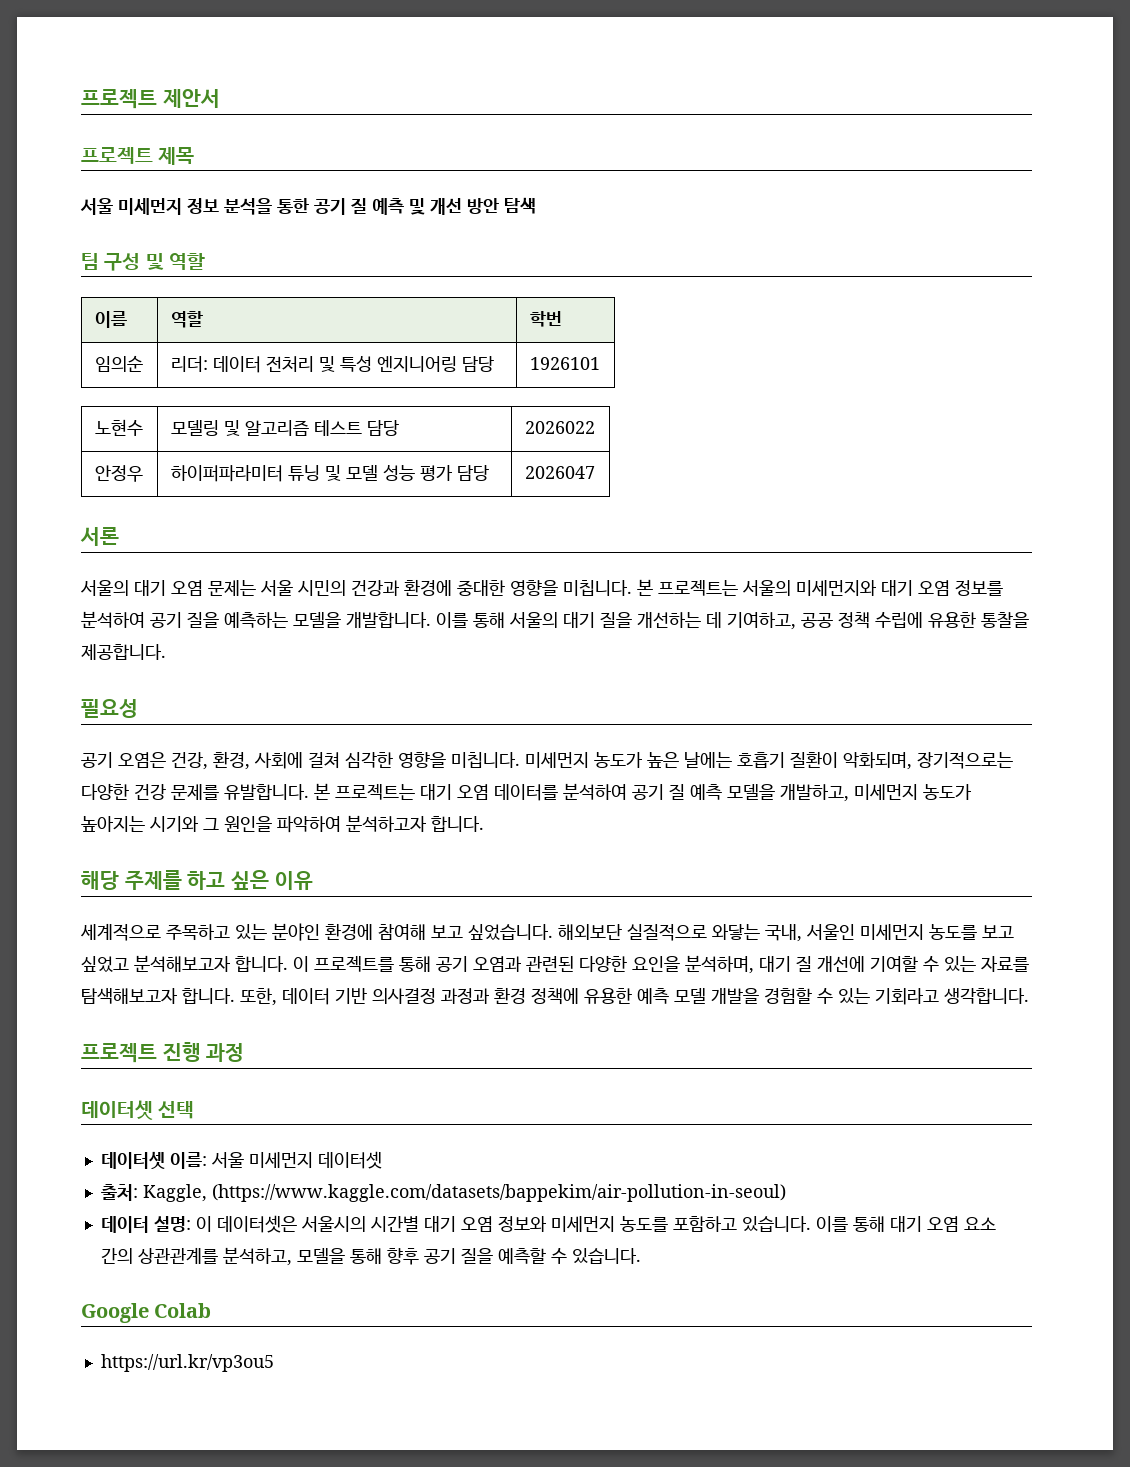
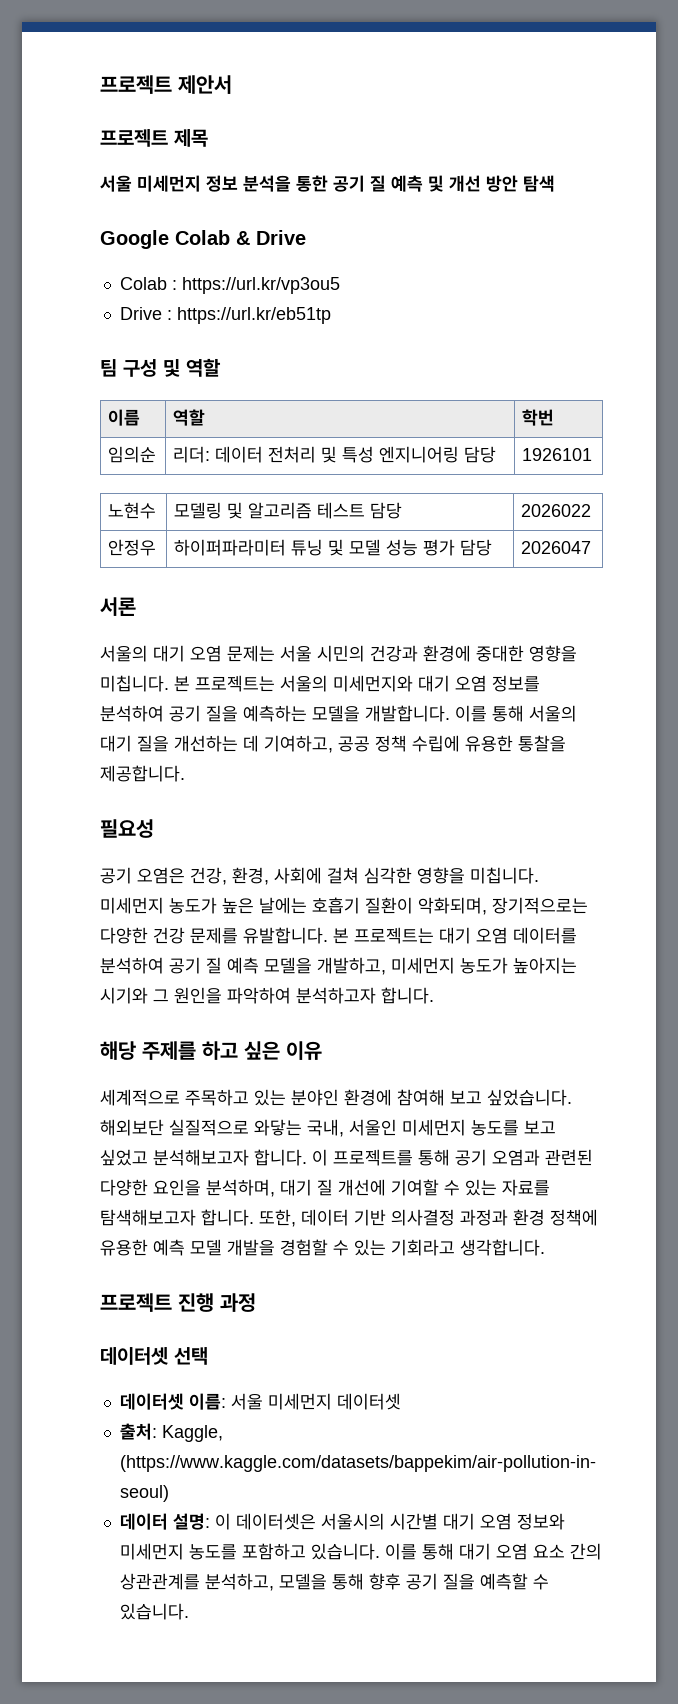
+ Google Colab & Drive
+ Colab : https://url.kr/vp3ou5
+ Drive : https://url.kr/eb51tp
- Google Colab
- https://url.kr/vp3ou5

